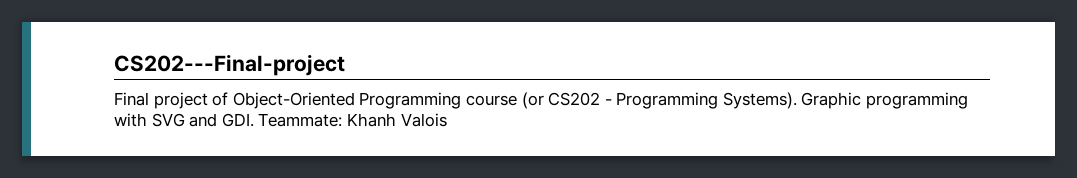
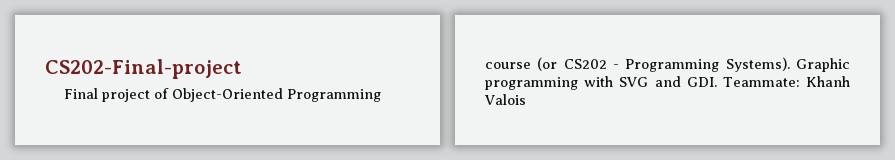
- CS202---Final-project
+ CS202-Final-project

